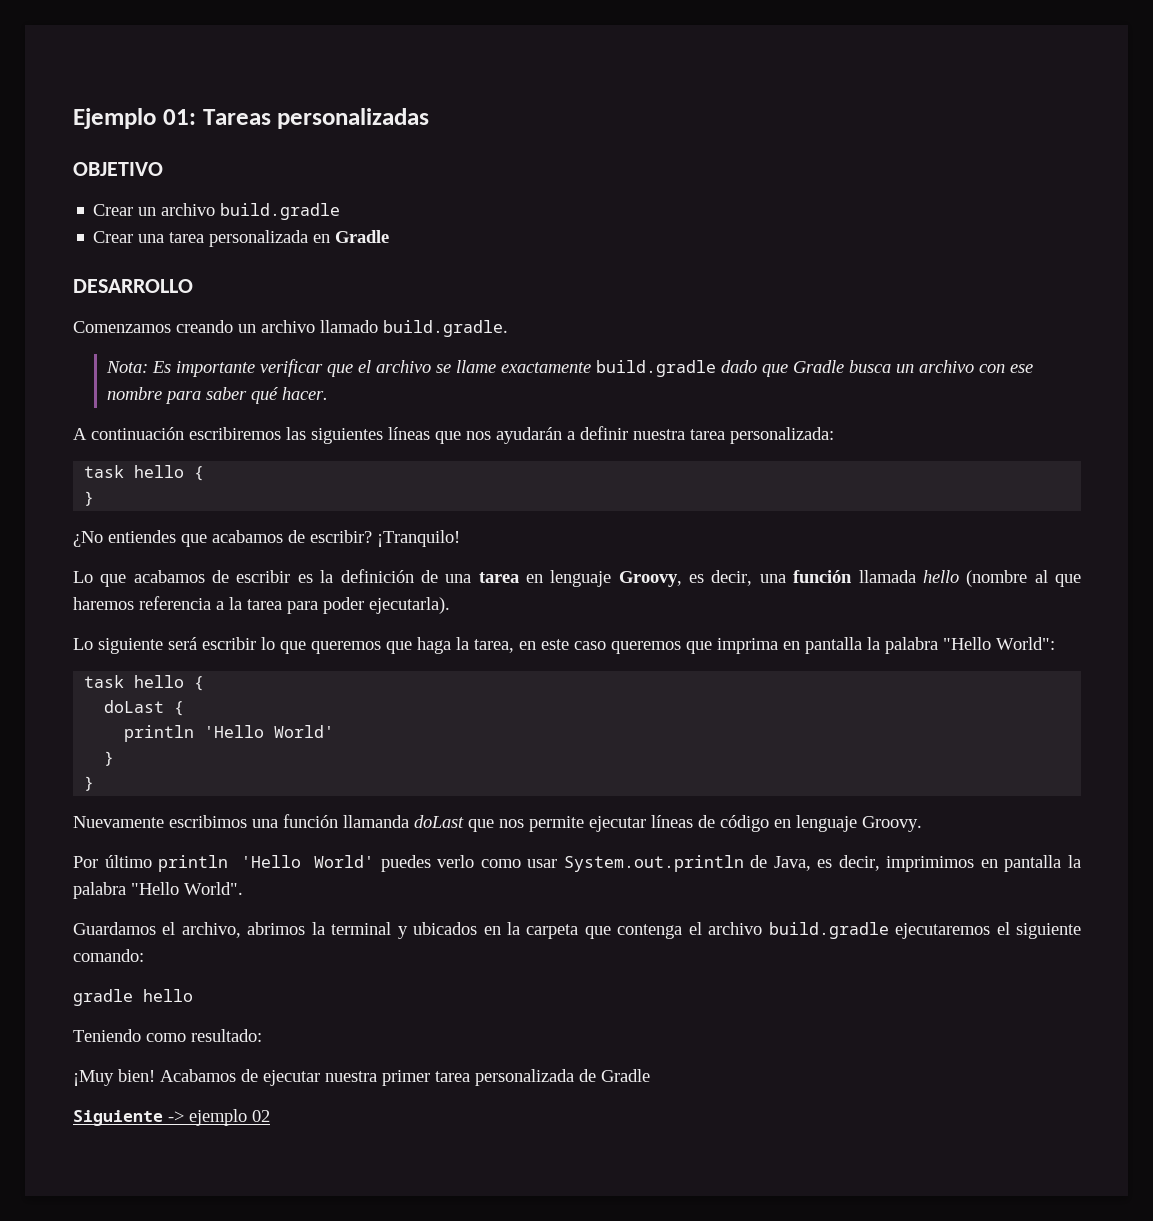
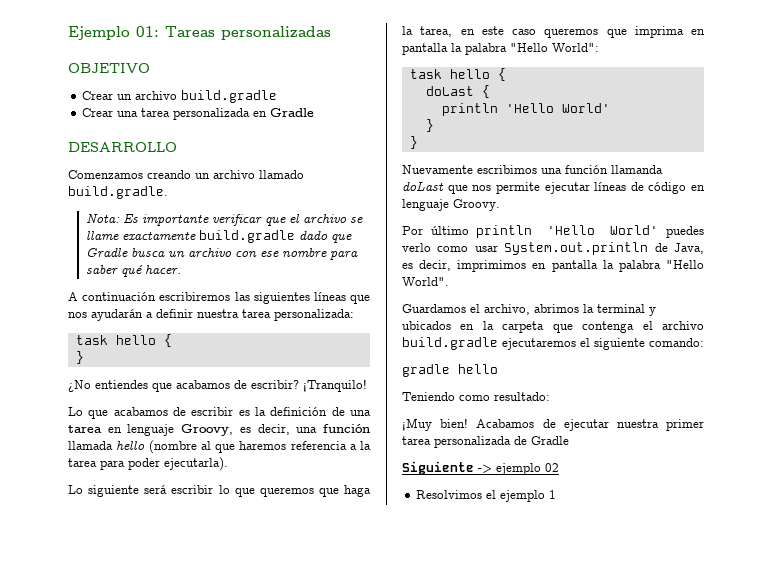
+ Resolvimos el ejemplo 1

